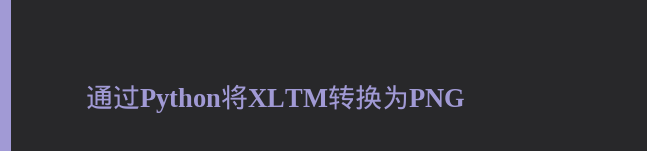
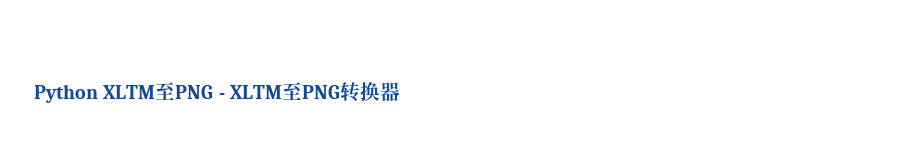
- 通过Python将XLTM转换为PNG
+ Python XLTM至PNG - XLTM至PNG转换器

